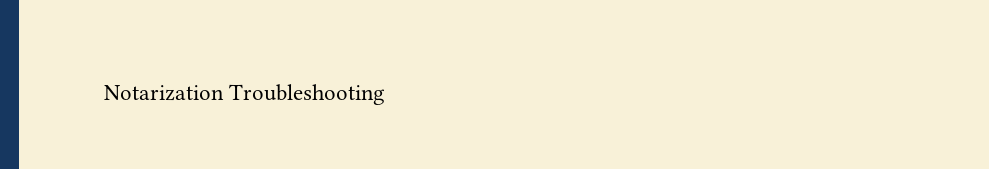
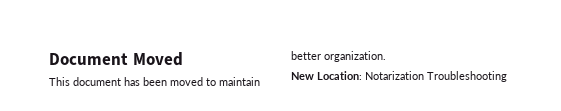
- Notarization Troubleshooting
+ Document Moved
+ This document has been moved to maintain better organization.
+ New Location: Notarization Troubleshooting

